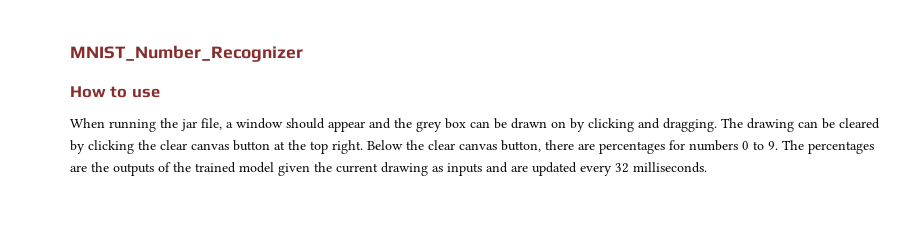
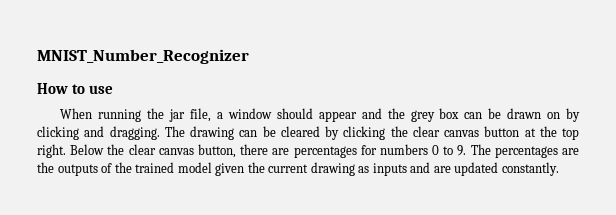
- Below the clear canvas button, there are percentages for numbers 0 to 9. The percentages are the outputs of the trained model given the current drawing as inputs and are updated every 32 milliseconds.
+ Below the clear canvas button, there are percentages for numbers 0 to 9. The percentages are the outputs of the trained model given the current drawing as inputs and are updated constantly.

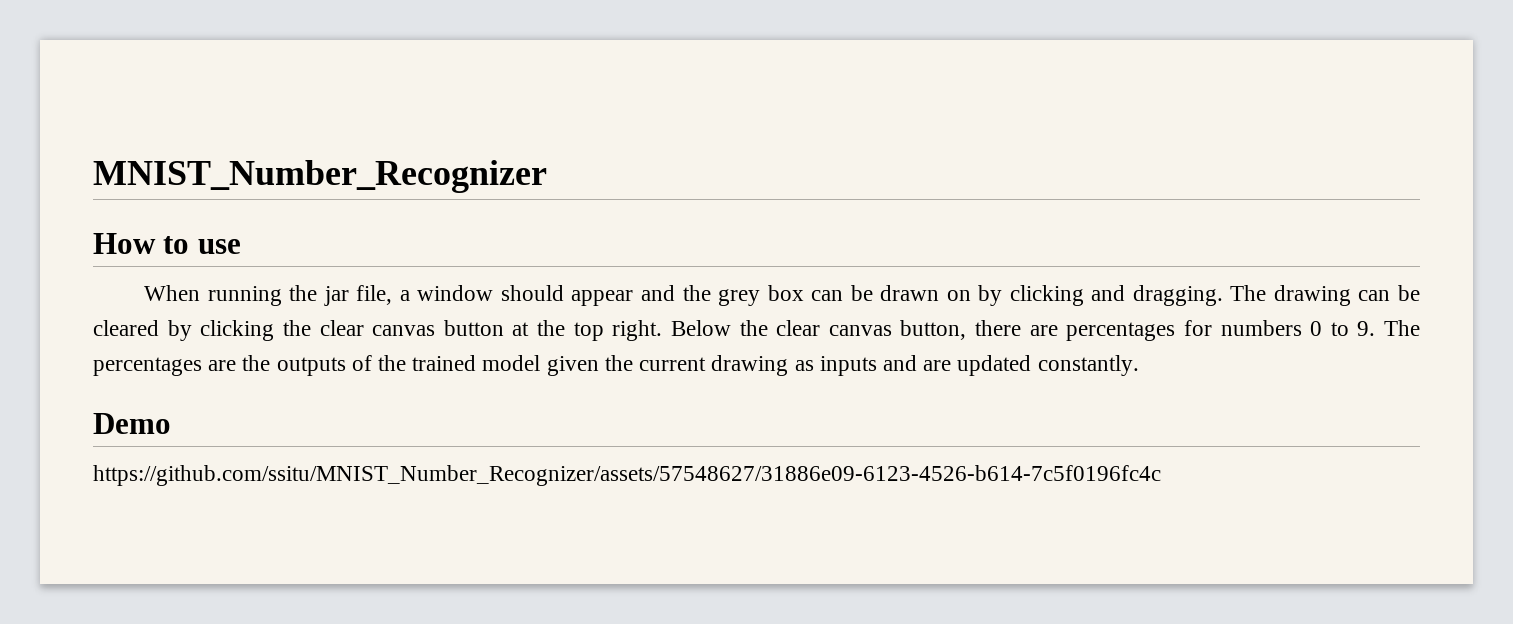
+ Demo
+ https://github.com/ssitu/MNIST_Number_Recognizer/assets/57548627/31886e09-6123-4526-b614-7c5f0196fc4c

